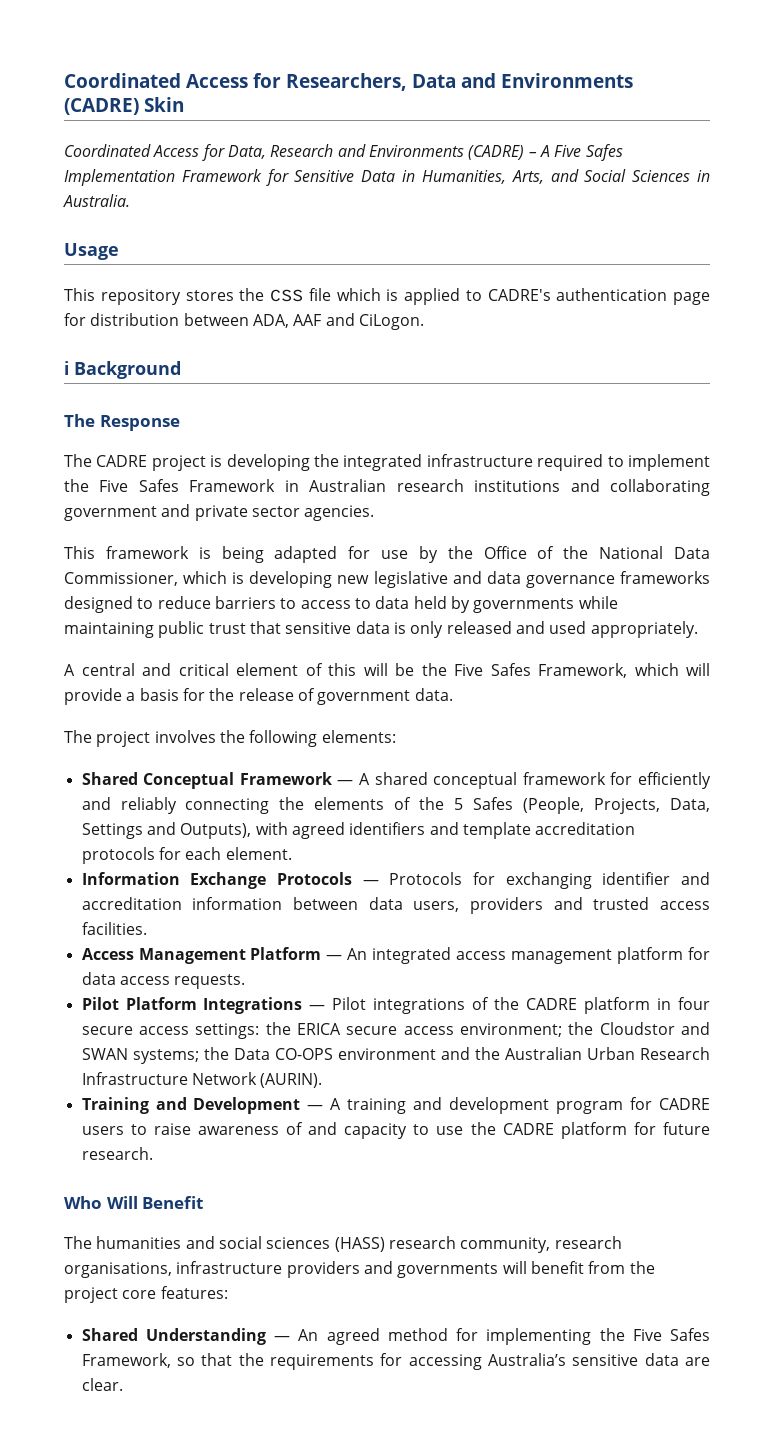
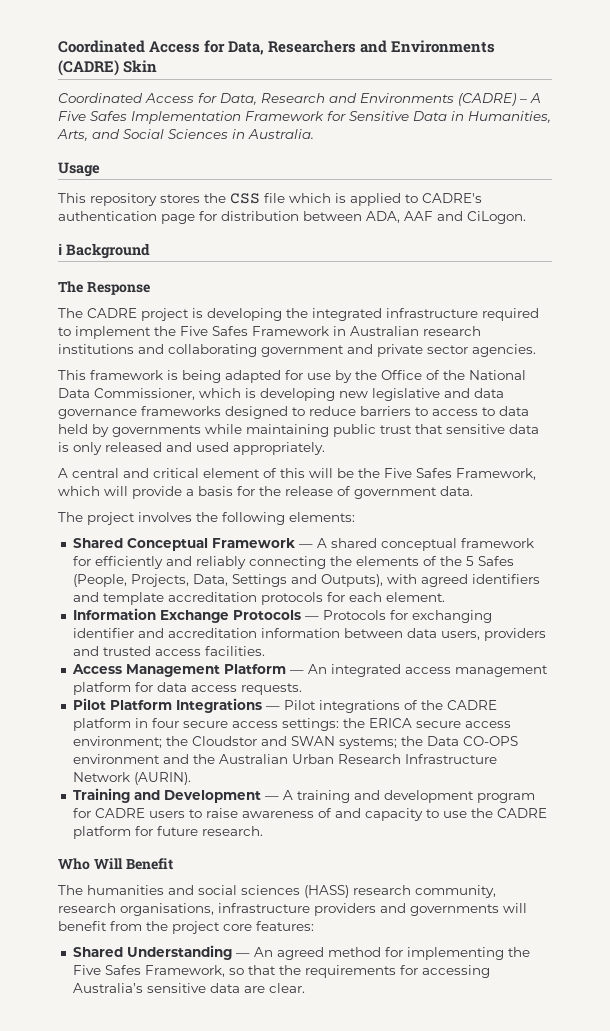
- Coordinated Access for Researchers, Data and Environments (CADRE) Skin
+ Coordinated Access for Data, Researchers and Environments (CADRE) Skin

